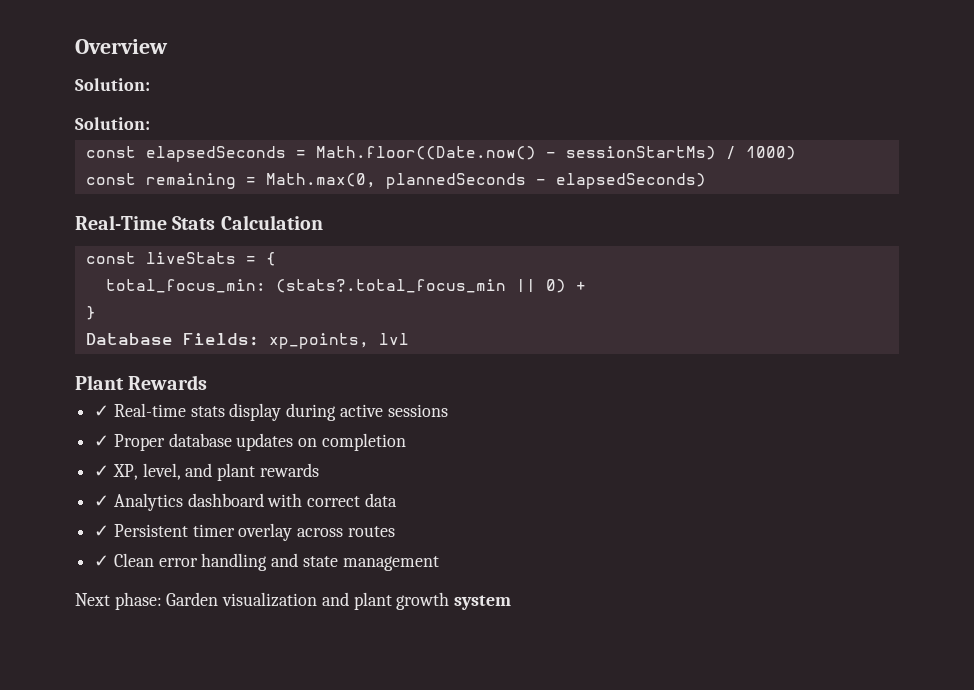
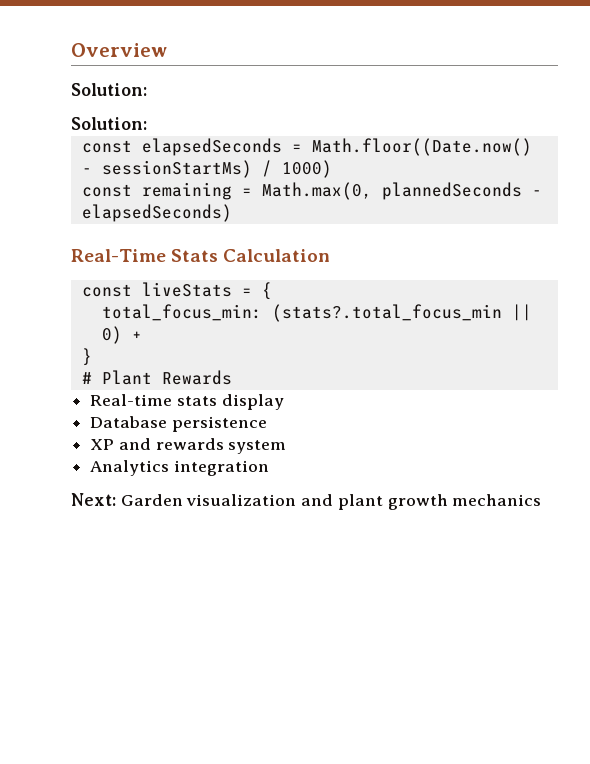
- Database Fields: xp_points, lvl
- Plant Rewards
+ # Plant Rewards
- ✓ Real-time stats display during active sessions
- ✓ Proper database updates on completion
- ✓ XP, level, and plant rewards
- ✓ Analytics dashboard with correct data
- ✓ Persistent timer overlay across routes
- ✓ Clean error handling and state management
- Next phase: Garden visualization and plant growth system
+ Real-time stats display
+ Database persistence
+ XP and rewards system
+ Analytics integration
+ Next: Garden visualization and plant growth mechanics

